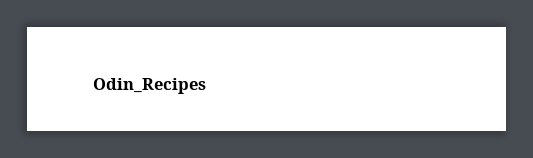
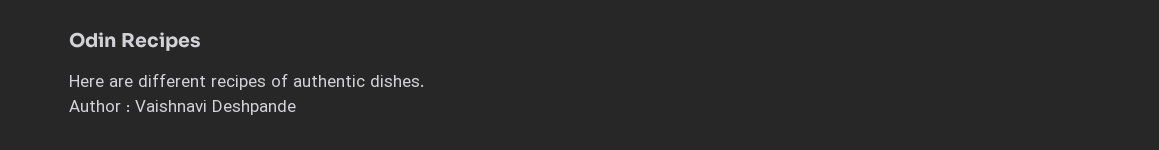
- Odin_Recipes
+ Odin Recipes
+ Here are different recipes of authentic dishes.
+ Author : Vaishnavi Deshpande

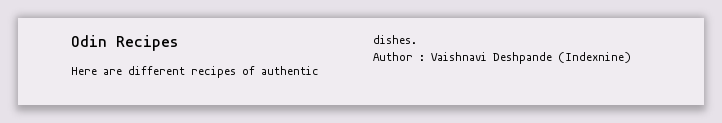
- Author : Vaishnavi Deshpande
+ Author : Vaishnavi Deshpande (Indexnine)

